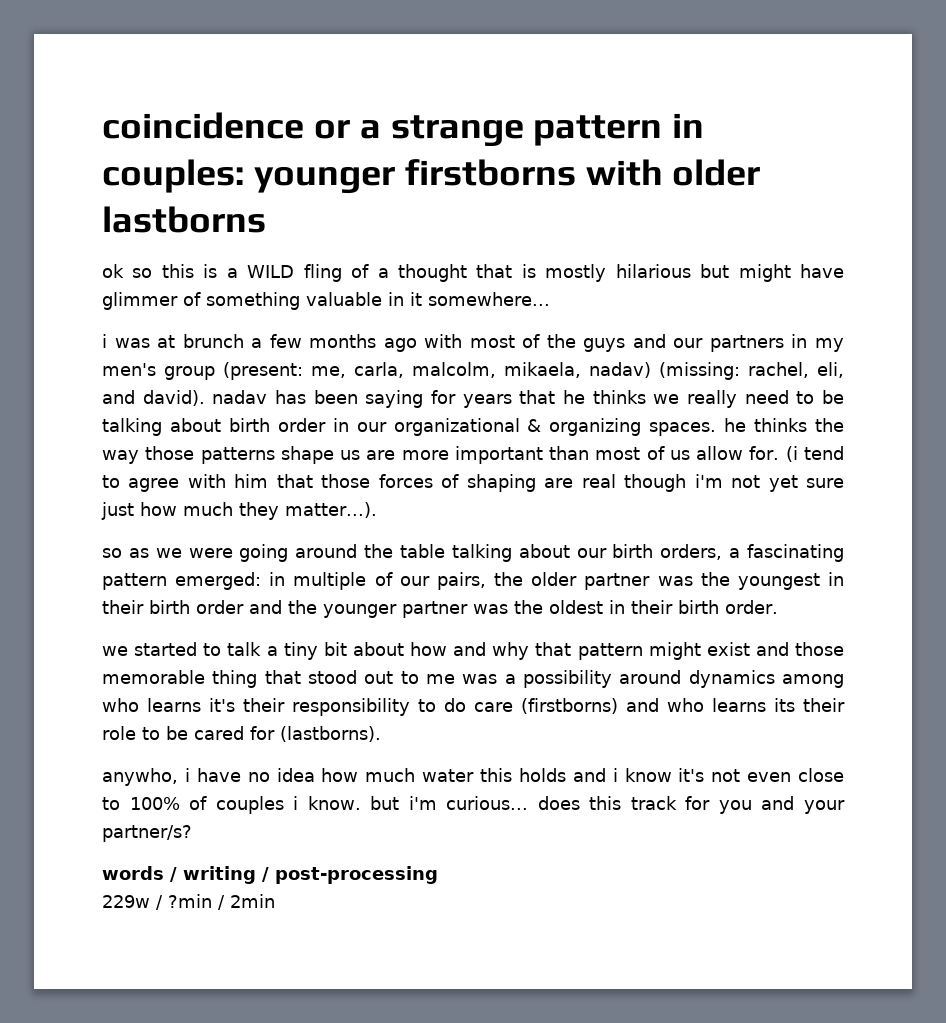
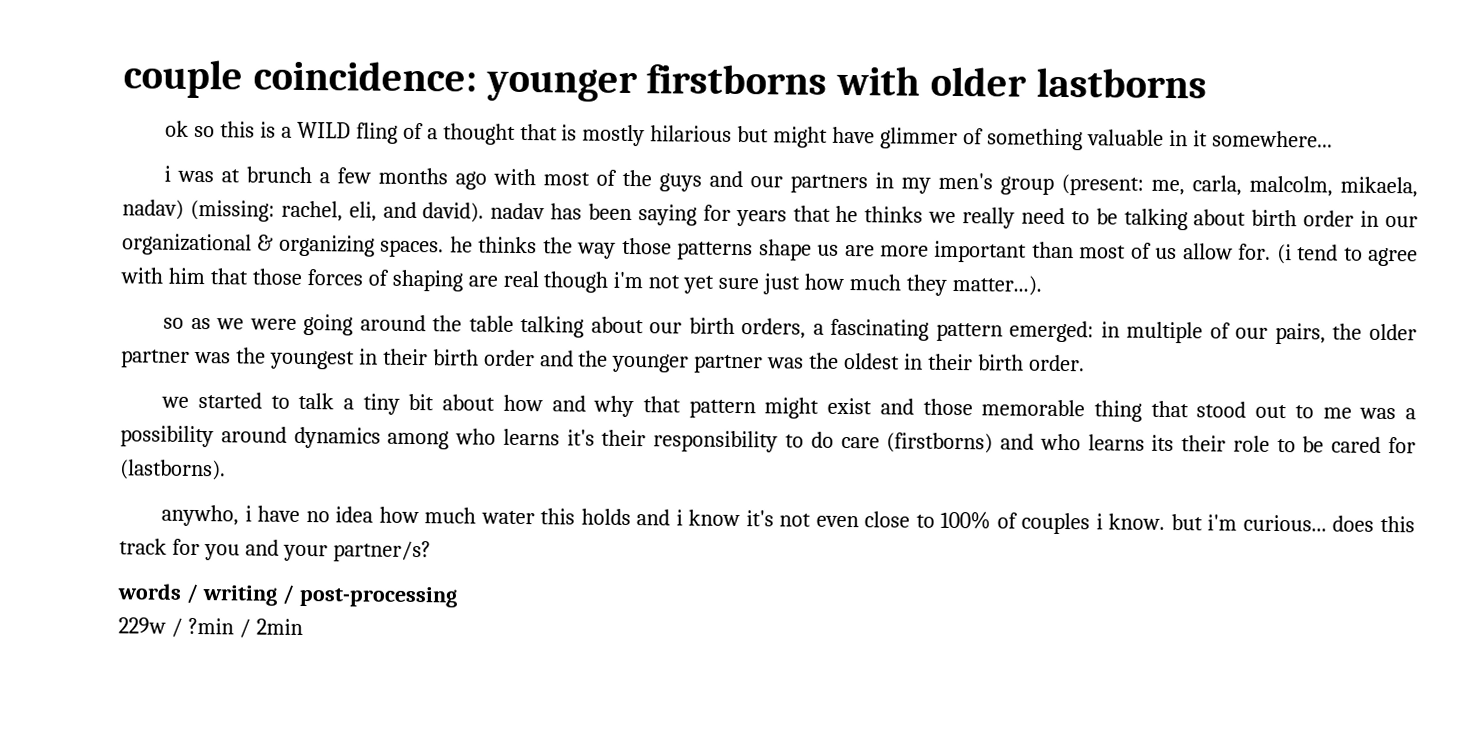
- coincidence or a strange pattern in couples: younger firstborns with older lastborns
+ couple coincidence: younger firstborns with older lastborns

